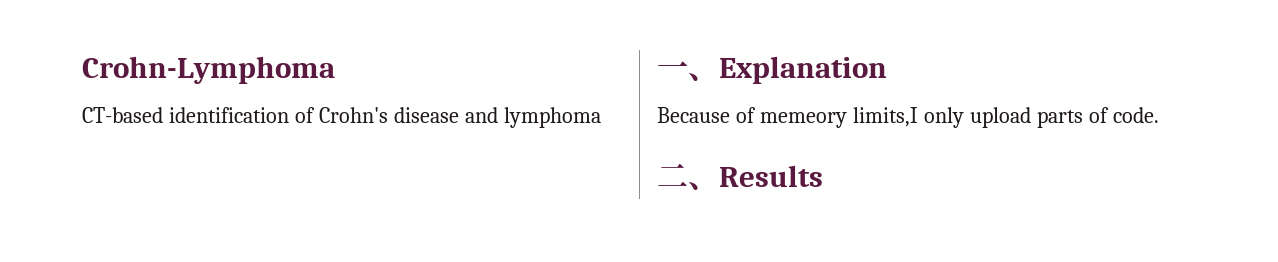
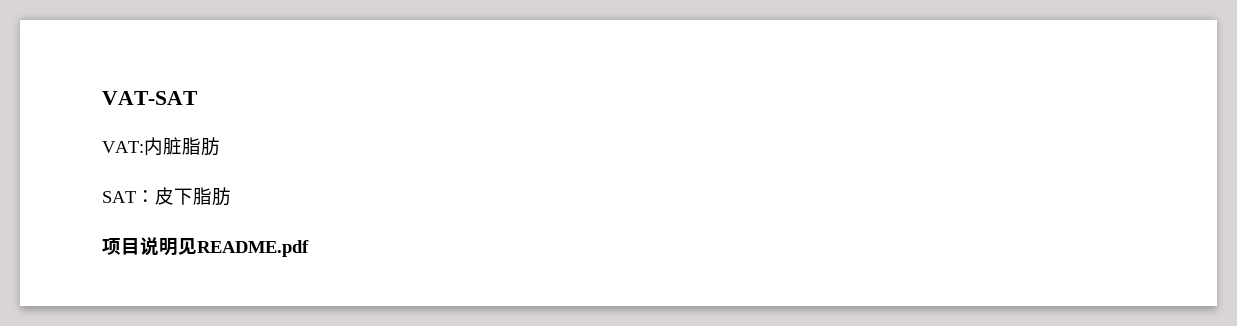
- Crohn-Lymphoma
- CT-based identification of Crohn's disease and lymphoma
- 一、Explanation
- Because of memeory limits,I only upload parts of code.
- 二、Results
+ VAT-SAT
+ VAT:内脏脂肪
+ SAT：皮下脂肪
+ 项目说明见README.pdf

